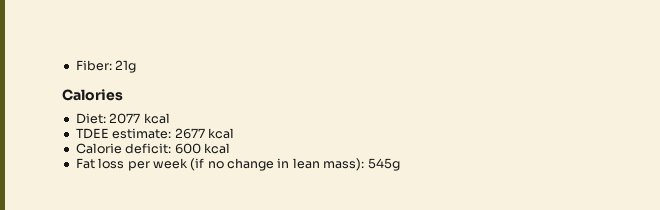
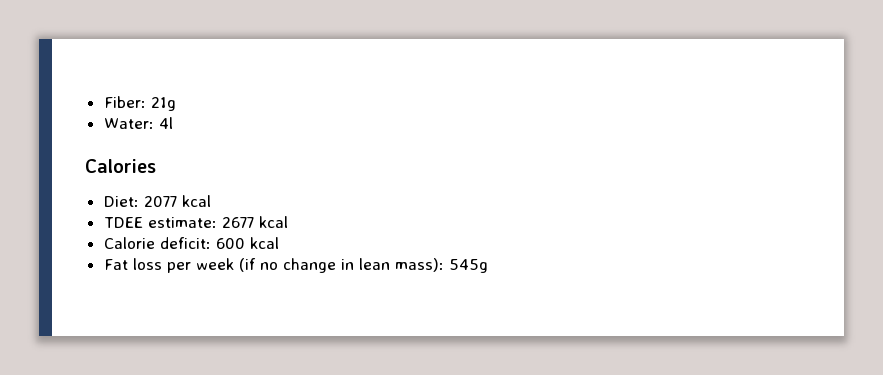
+ Water: 4l

